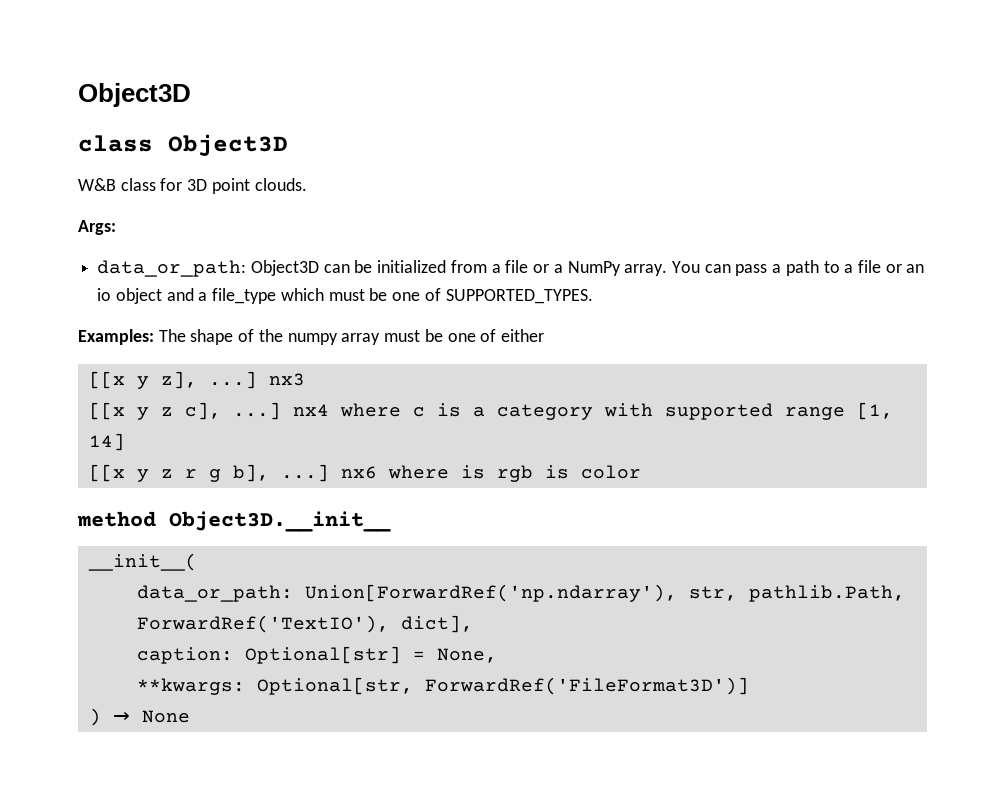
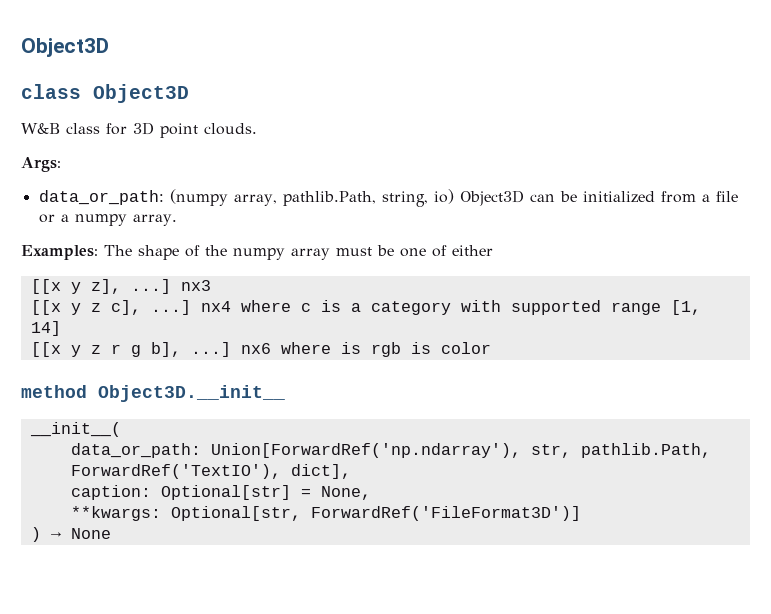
- data_or_path: Object3D can be initialized from a file or a NumPy array. You can pass a path to a file or an io object and a file_type which must be one of SUPPORTED_TYPES.
+ data_or_path: (numpy array, pathlib.Path, string, io) Object3D can be initialized from a file or a numpy array.

